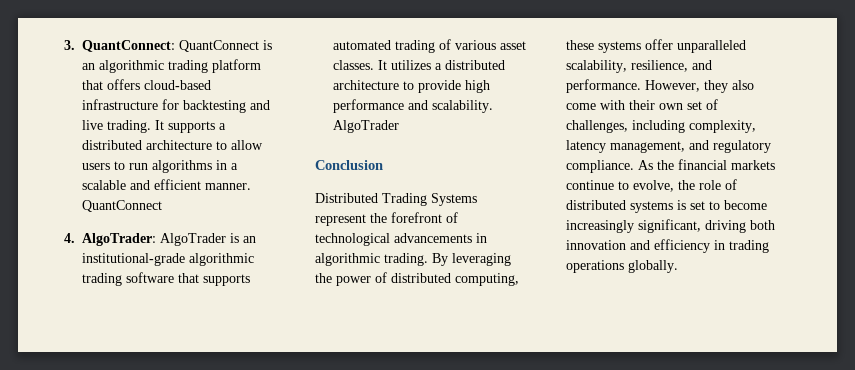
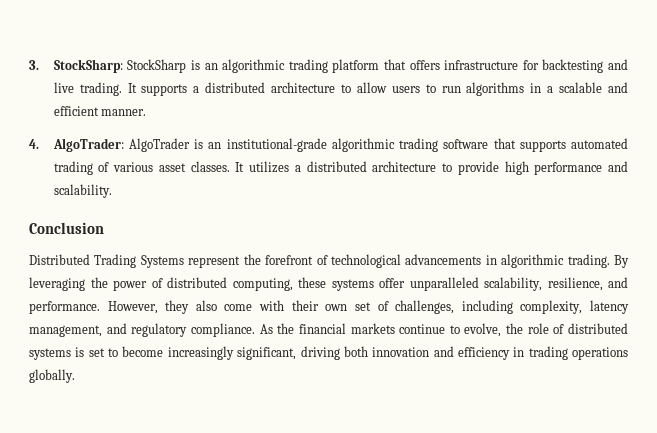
- 3. QuantConnect: QuantConnect is an algorithmic trading platform that offers cloud-based infrastructure for backtesting and live trading.
+ 3. StockSharp: StockSharp is an algorithmic trading platform that offers infrastructure for backtesting and live trading.
- It supports a distributed architecture to allow users to run algorithms in a scalable and efficient manner. QuantConnect
+ It supports a distributed architecture to allow users to run algorithms in a scalable and efficient manner.
- It utilizes a distributed architecture to provide high performance and scalability. AlgoTrader
+ It utilizes a distributed architecture to provide high performance and scalability.

